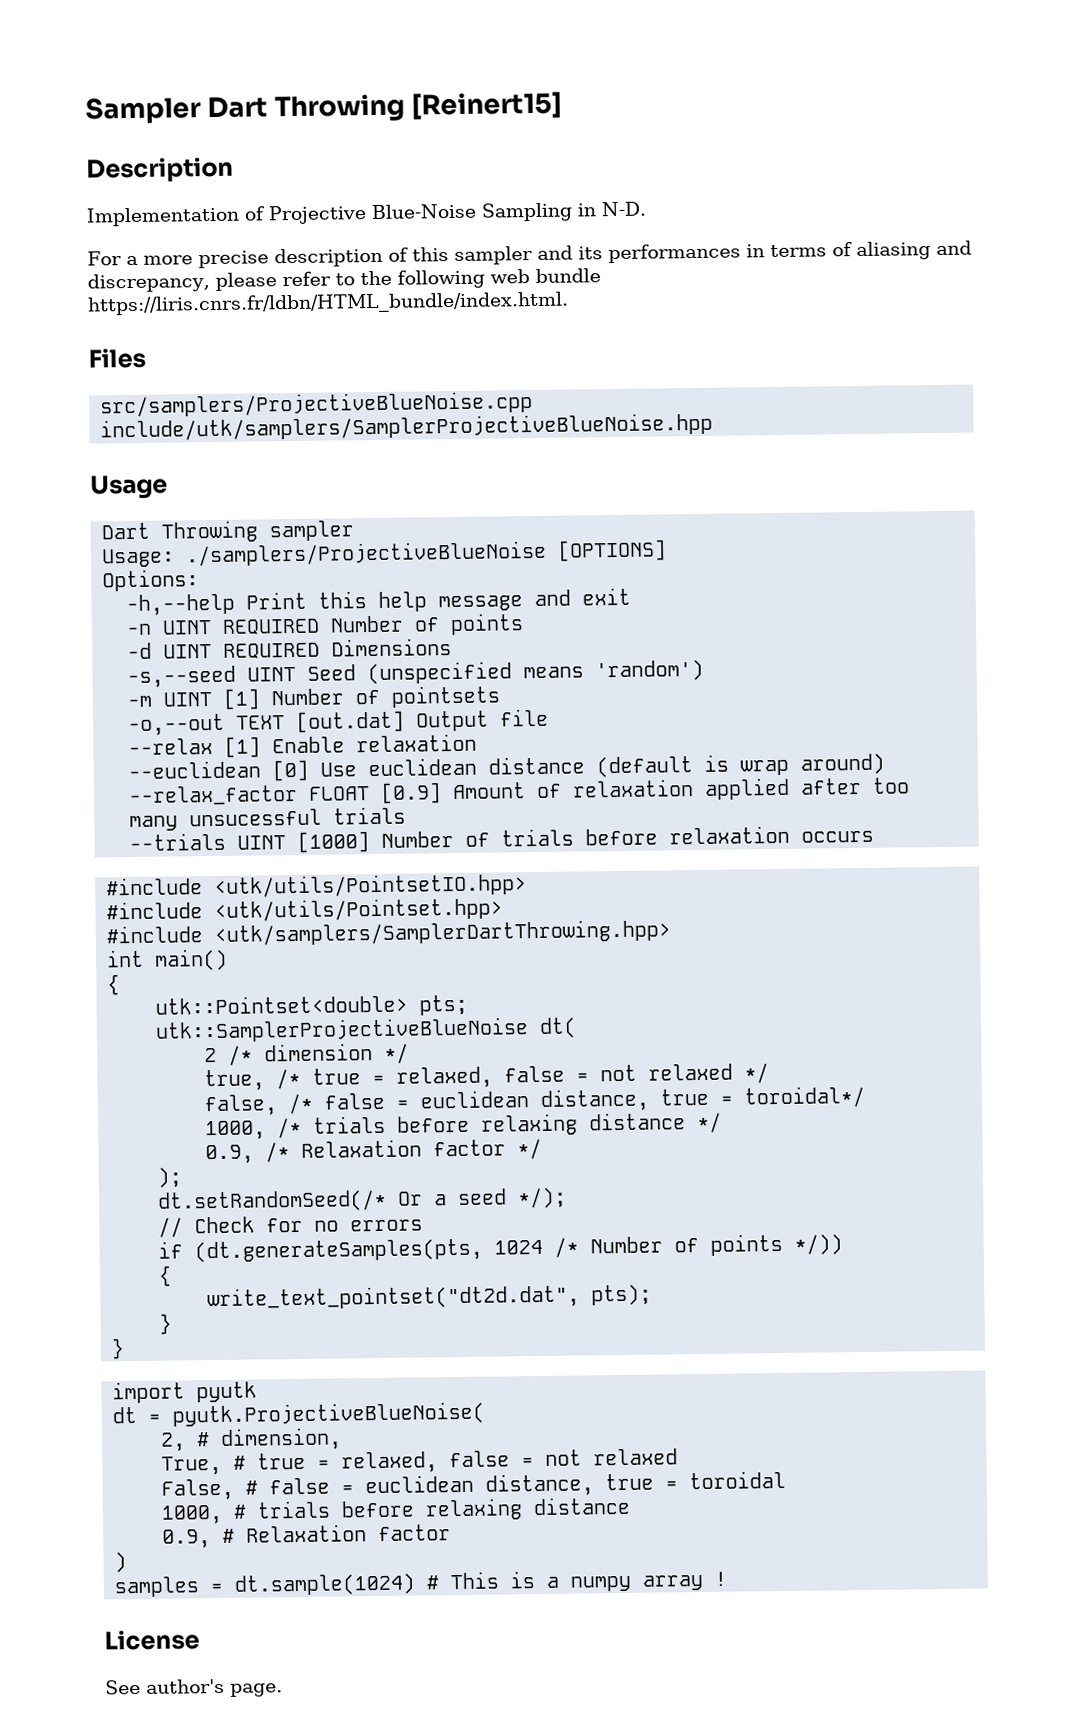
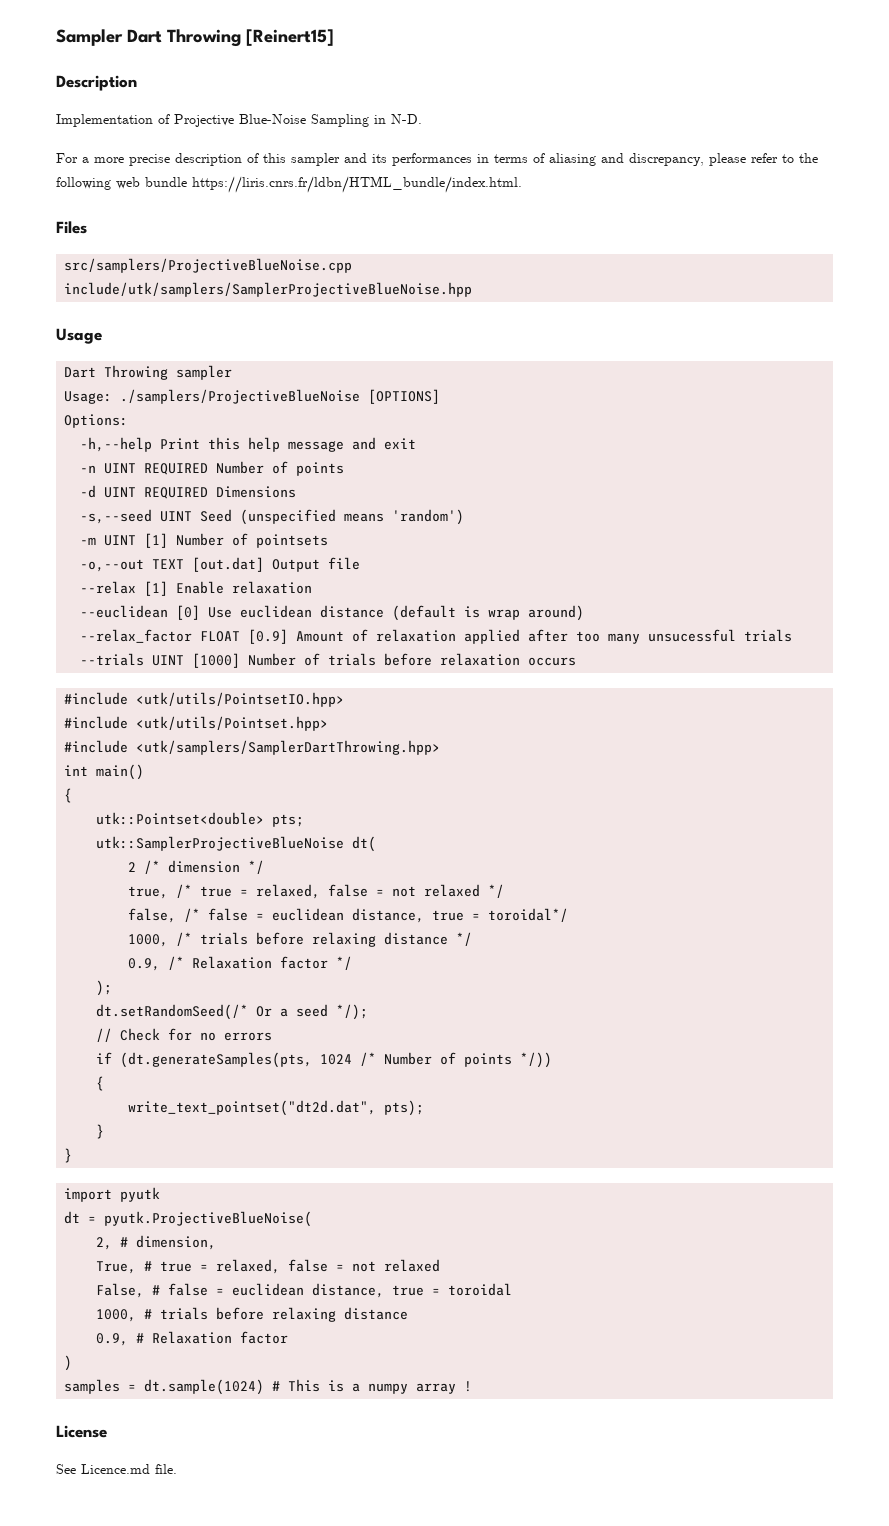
- See author's page.
+ See Licence.md file.

